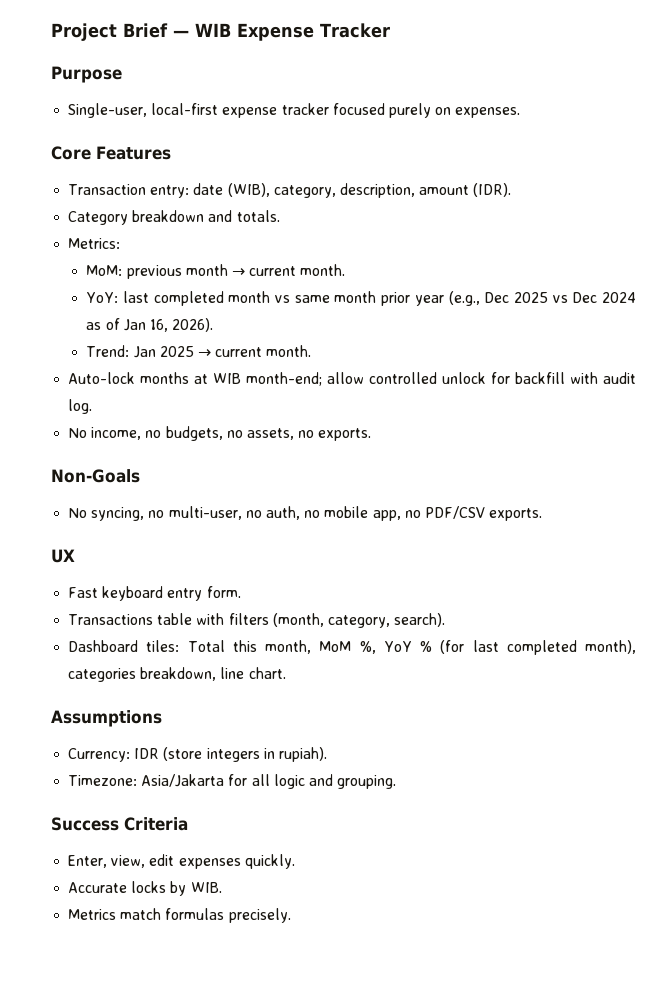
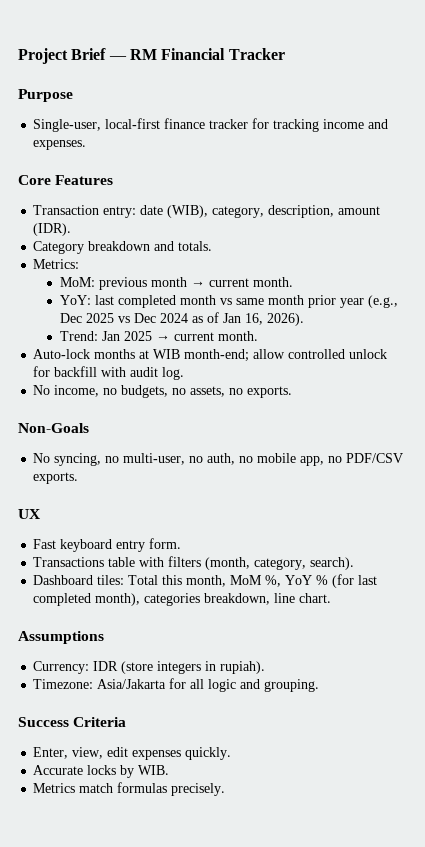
- Project Brief — WIB Expense Tracker
+ Project Brief — RM Financial Tracker
- Single-user, local-first expense tracker focused purely on expenses.
+ Single-user, local-first finance tracker for tracking income and expenses.

